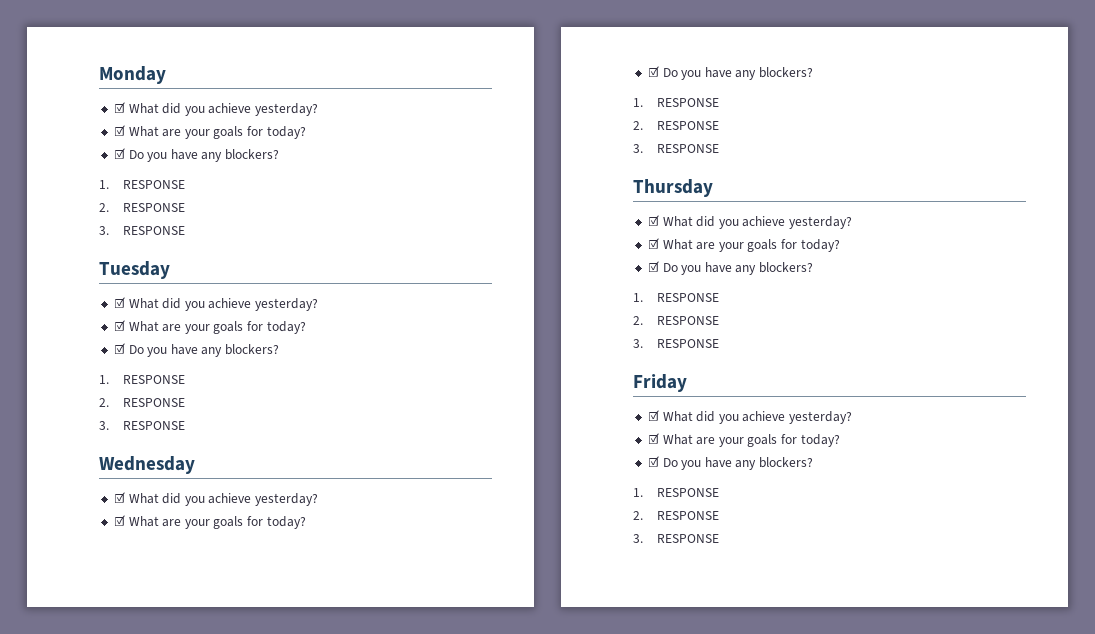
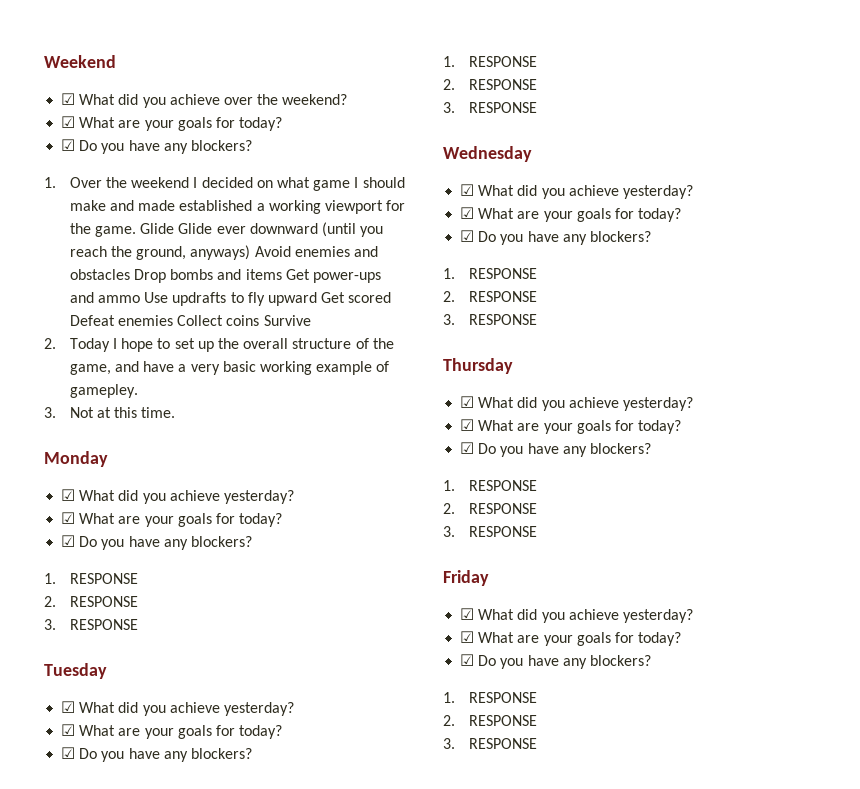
+ Weekend
+ ☑ What did you achieve over the weekend?
+ ☑ What are your goals for today?
+ ☑ Do you have any blockers?
+ 1. Over the weekend I decided on what game I should make and made established a working viewport for the game. Glide Glide ever downward (until you reach the ground, anyways) Avoid enemies and obstacles Drop bombs and items Get power-ups and ammo Use updrafts to fly upward Get scored Defeat enemies Collect coins Survive
+ 2. Today I hope to set up the overall structure of the game, and have a very basic working example of gamepley.
+ 3. Not at this time.

